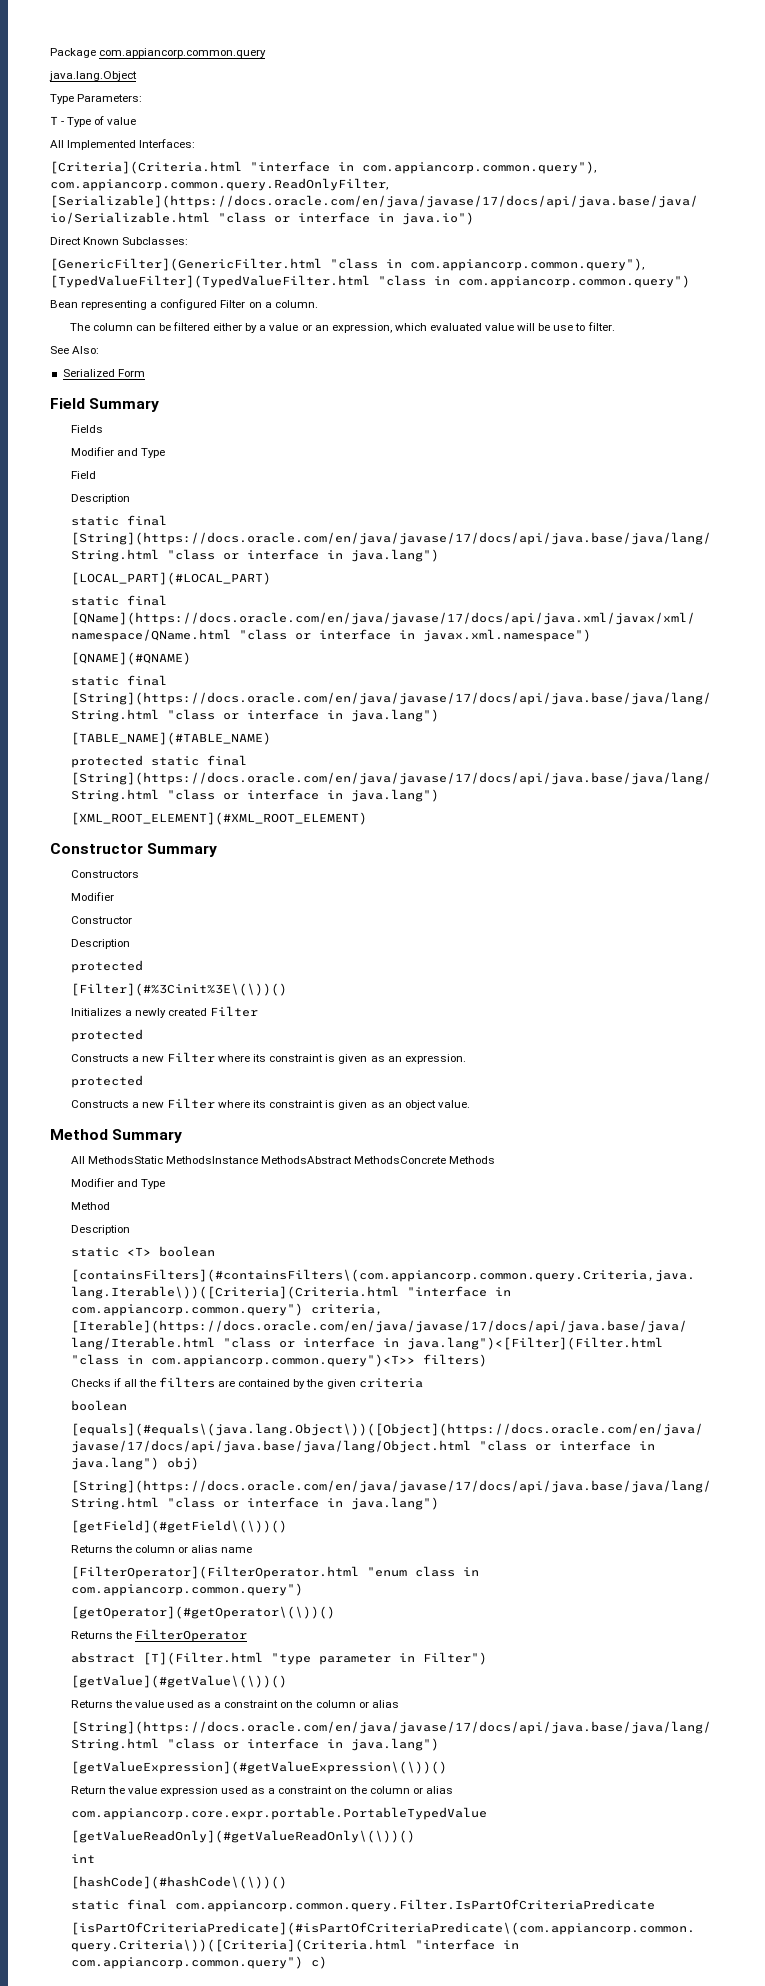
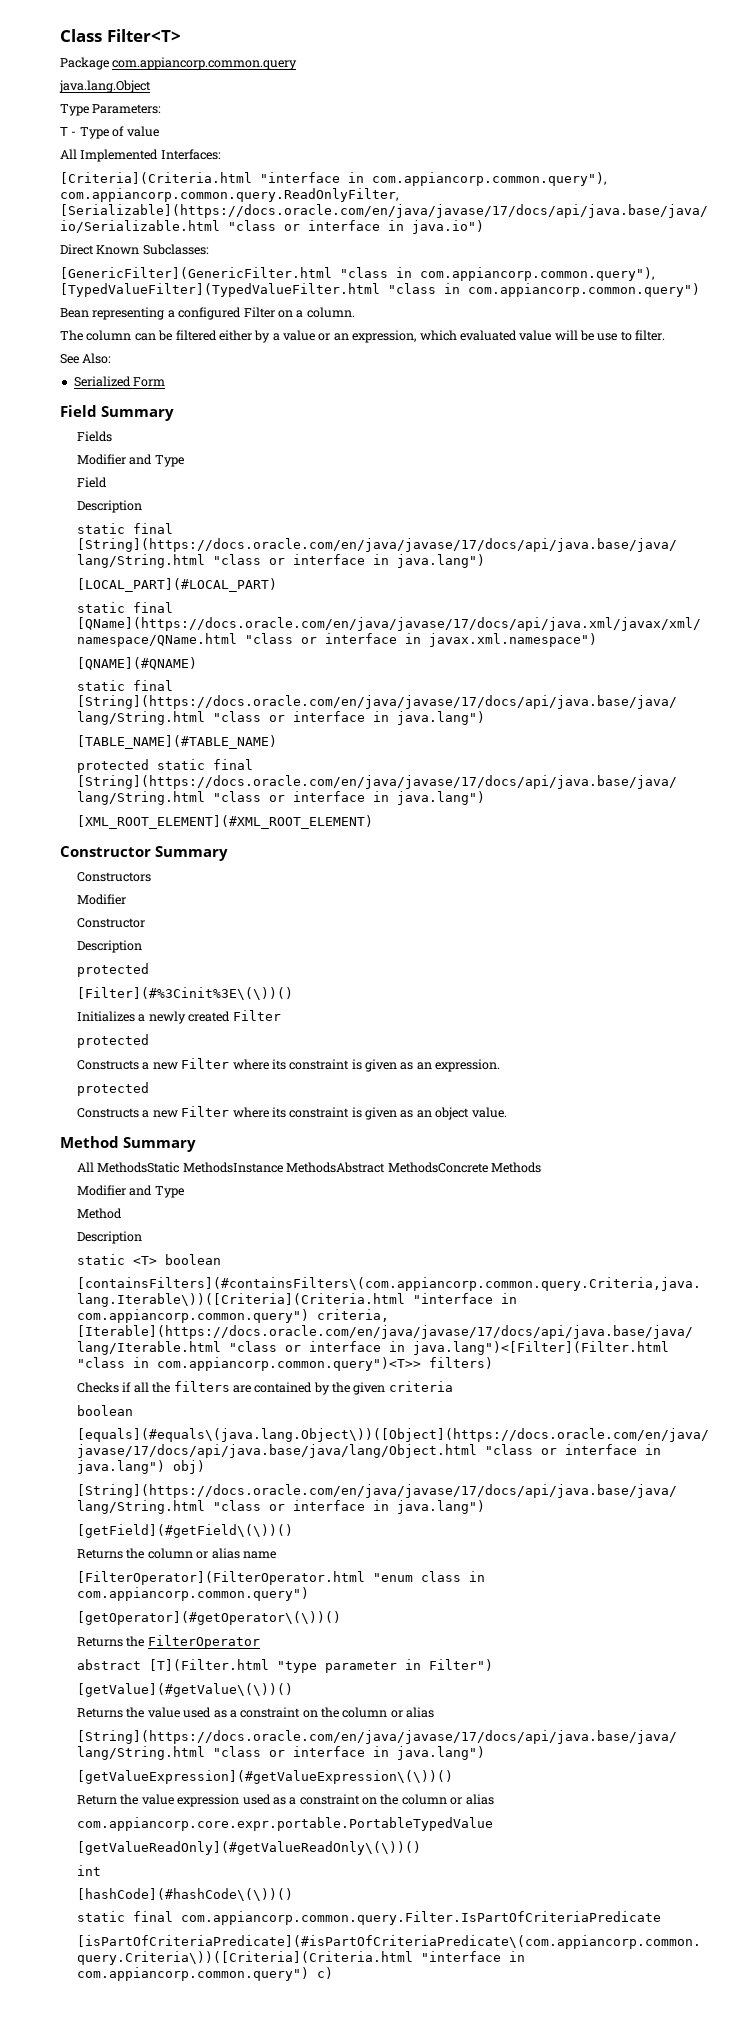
+ Class Filter<T>

